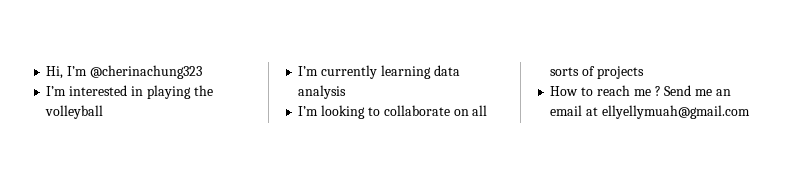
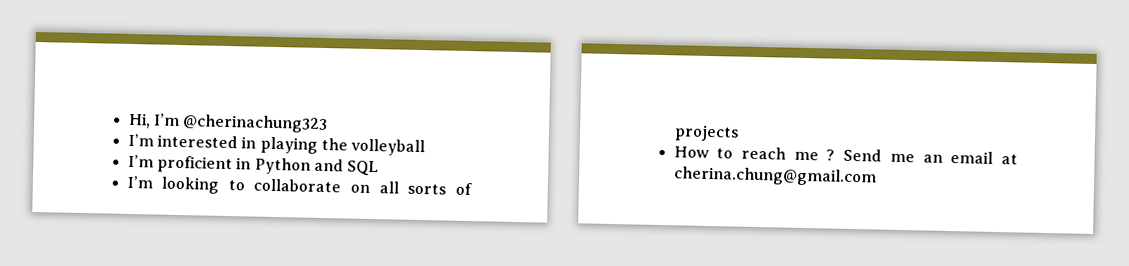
- I’m currently learning data analysis
+ I’m proficient in Python and SQL
- Send me an email at ellyellymuah@gmail.com
+ Send me an email at cherina.chung@gmail.com

